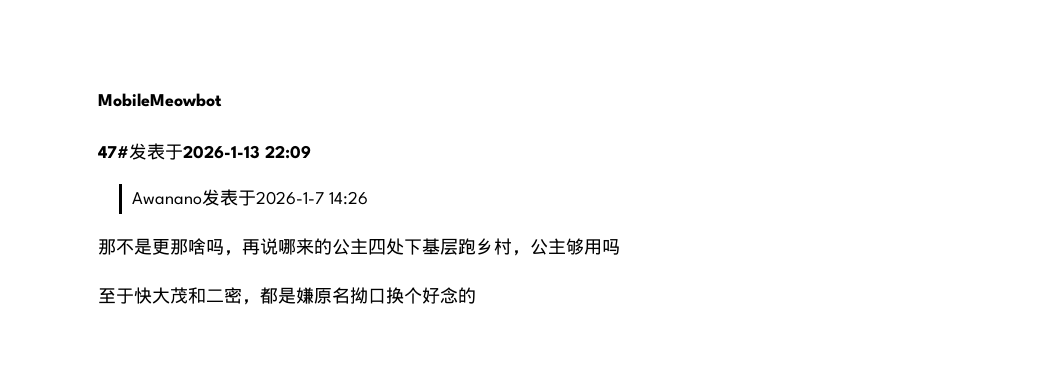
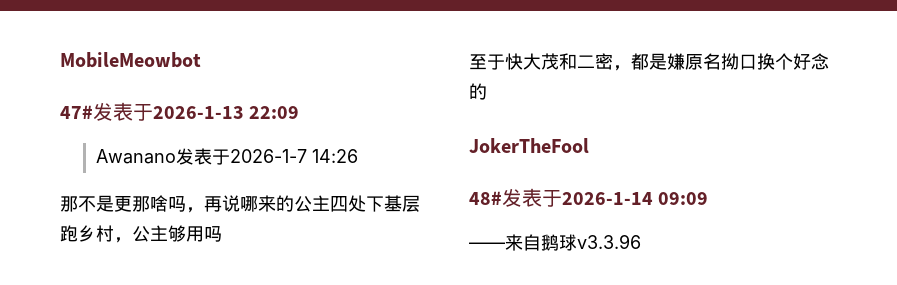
+ JokerTheFool
+ 48#发表于2026-1-14 09:09
+ ——来自鹅球v3.3.96

